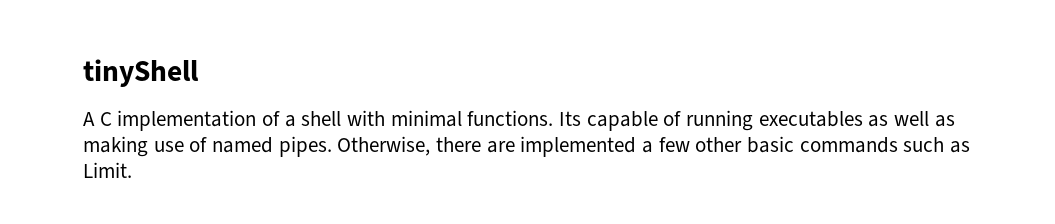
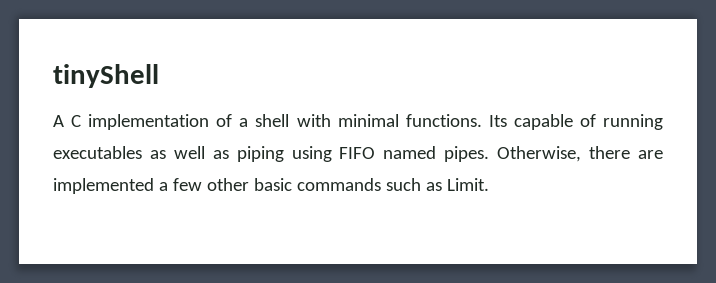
- Its capable of running executables as well as making use of named pipes.
+ Its capable of running executables as well as piping using FIFO named pipes.

